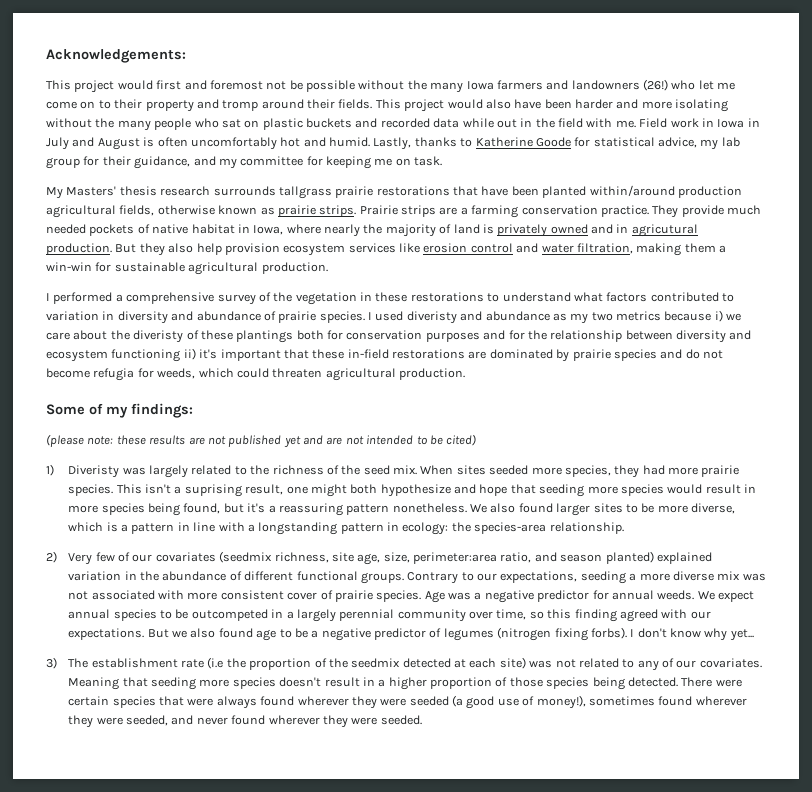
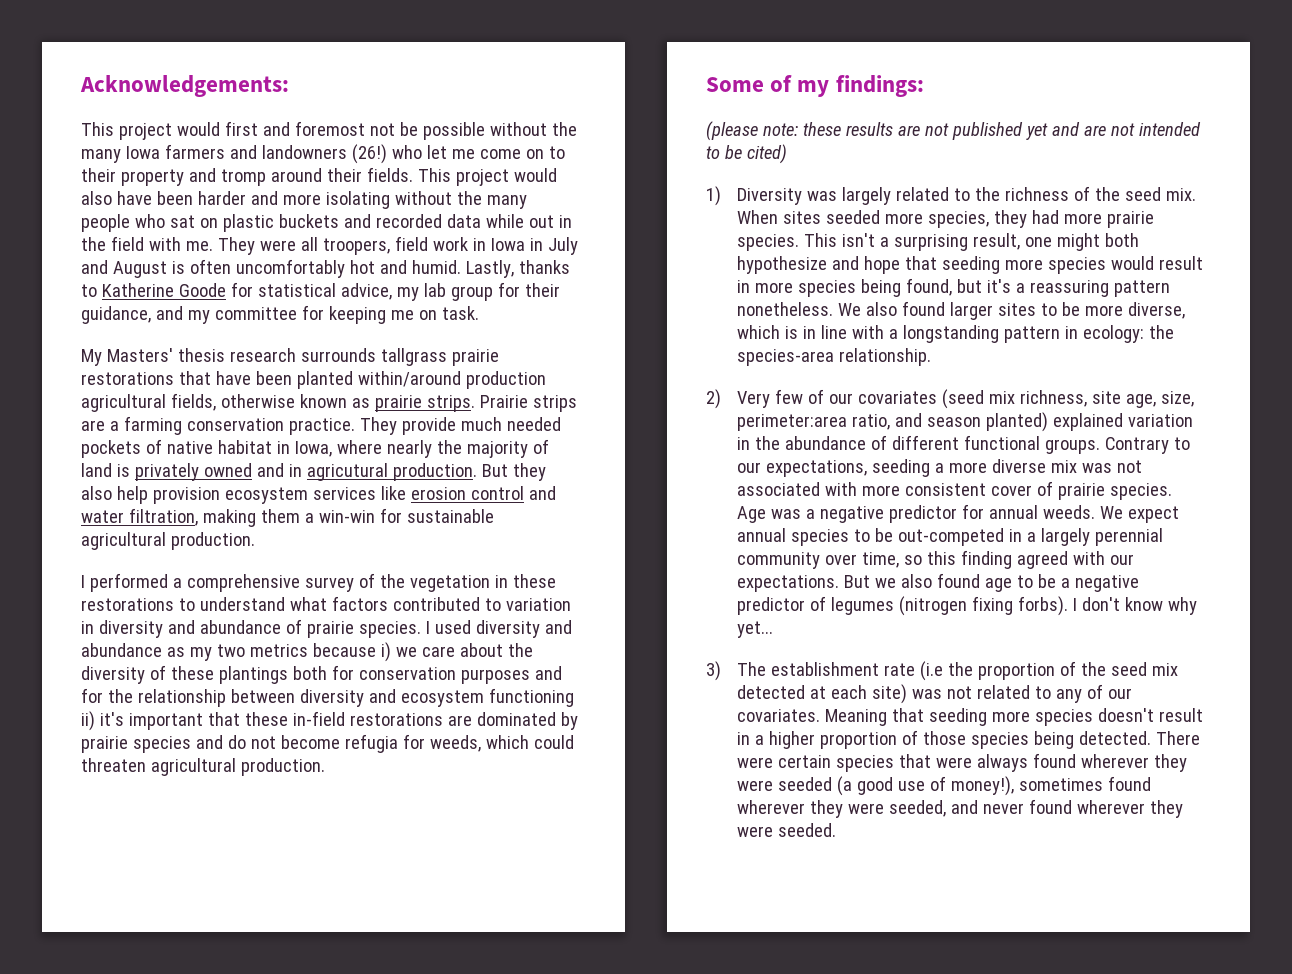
- Field work in Iowa in July and August is often uncomfortably hot and humid.
+ They were all troopers, field work in Iowa in July and August is often uncomfortably hot and humid.
- I used diveristy and abundance as my two metrics because i) we care about the diveristy of these plantings both for conservation purposes and for the relationship between diversity and ecosystem functioning ii) it's important that these in-field restorations are dominated by prairie species and do not become refugia for weeds, which could threaten agricultural production.
+ I used diversity and abundance as my two metrics because i) we care about the diversity of these plantings both for conservation purposes and for the relationship between diversity and ecosystem functioning ii) it's important that these in-field restorations are dominated by prairie species and do not become refugia for weeds, which could threaten agricultural production.
- 1) Diveristy was largely related to the richness of the seed mix.
+ 1) Diversity was largely related to the richness of the seed mix.
- This isn't a suprising result, one might both hypothesize and hope that seeding more species would result in more species being found, but it's a reassuring pattern nonetheless.
+ This isn't a surprising result, one might both hypothesize and hope that seeding more species would result in more species being found, but it's a reassuring pattern nonetheless.
- We also found larger sites to be more diverse, which is a pattern in line with a longstanding pattern in ecology: the species-area relationship.
+ We also found larger sites to be more diverse, which is in line with a longstanding pattern in ecology: the species-area relationship.
- 2) Very few of our covariates (seedmix richness, site age, size, perimeter:area ratio, and season planted) explained variation in the abundance of different functional groups.
+ 2) Very few of our covariates (seed mix richness, site age, size, perimeter:area ratio, and season planted) explained variation in the abundance of different functional groups.
- We expect annual species to be outcompeted in a largely perennial community over time, so this finding agreed with our expectations.
+ We expect annual species to be out-competed in a largely perennial community over time, so this finding agreed with our expectations.
- 3) The establishment rate (i.e the proportion of the seedmix detected at each site) was not related to any of our covariates.
+ 3) The establishment rate (i.e the proportion of the seed mix detected at each site) was not related to any of our covariates.

